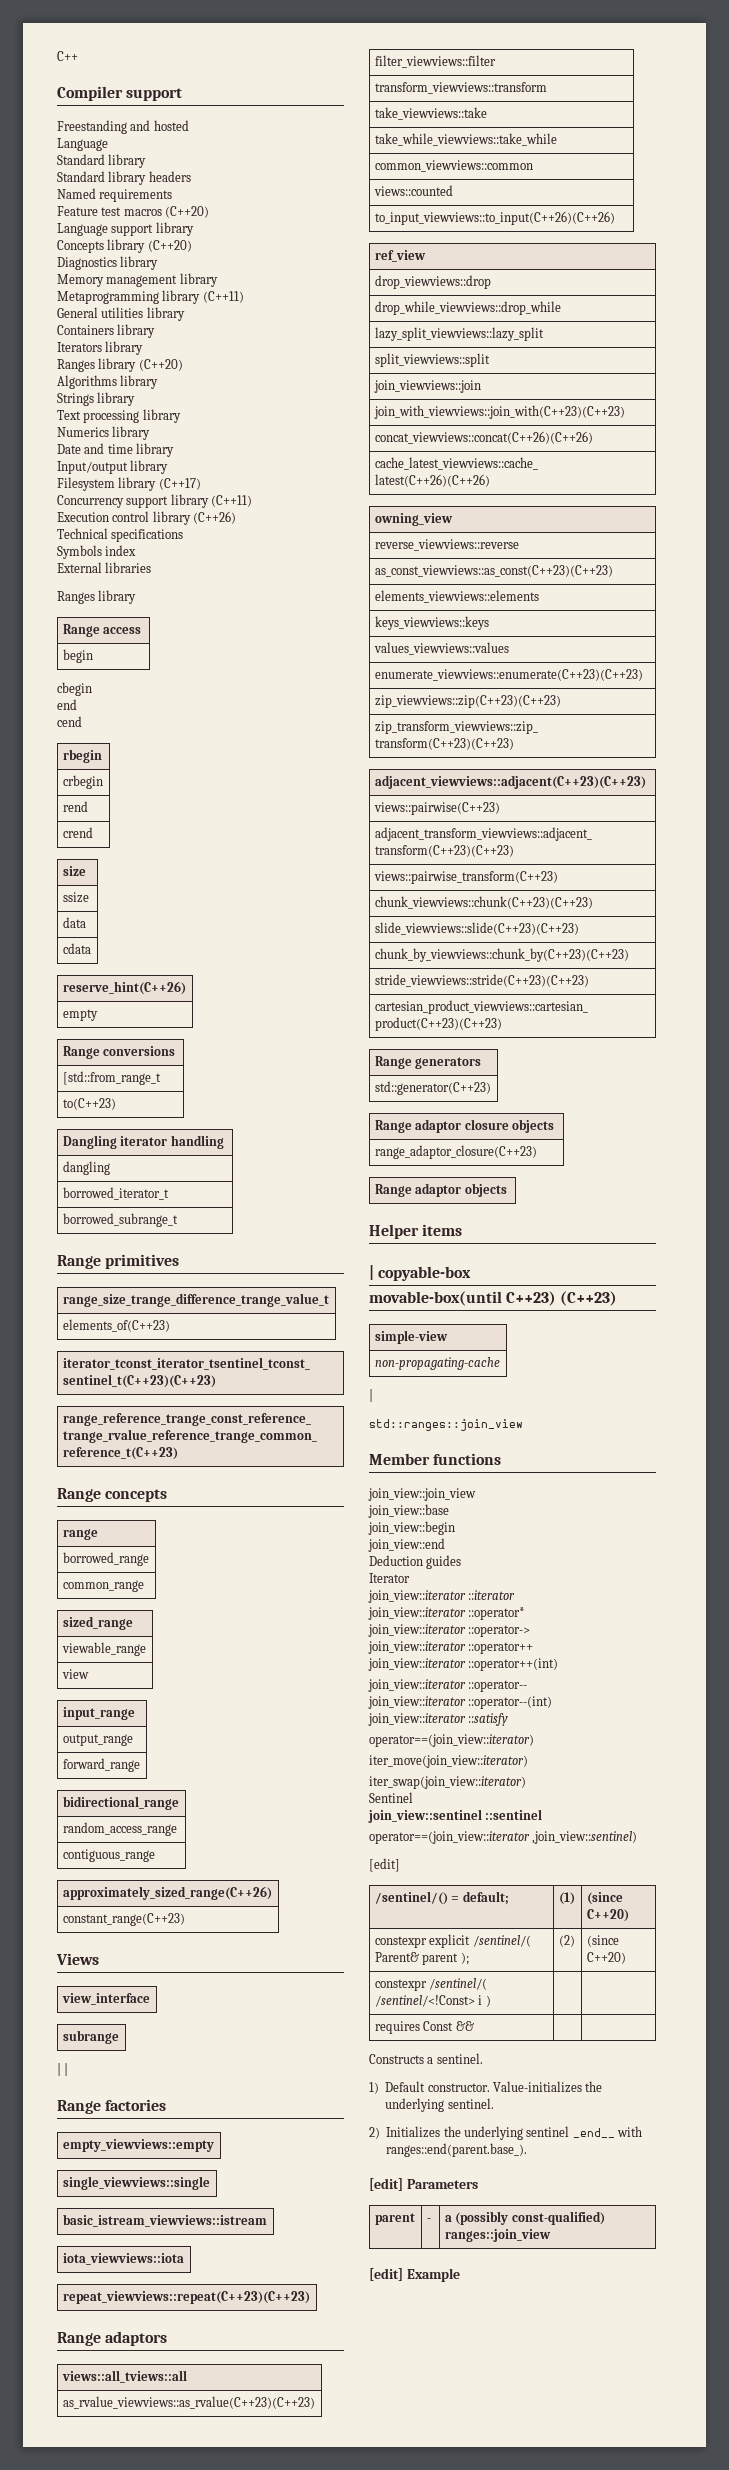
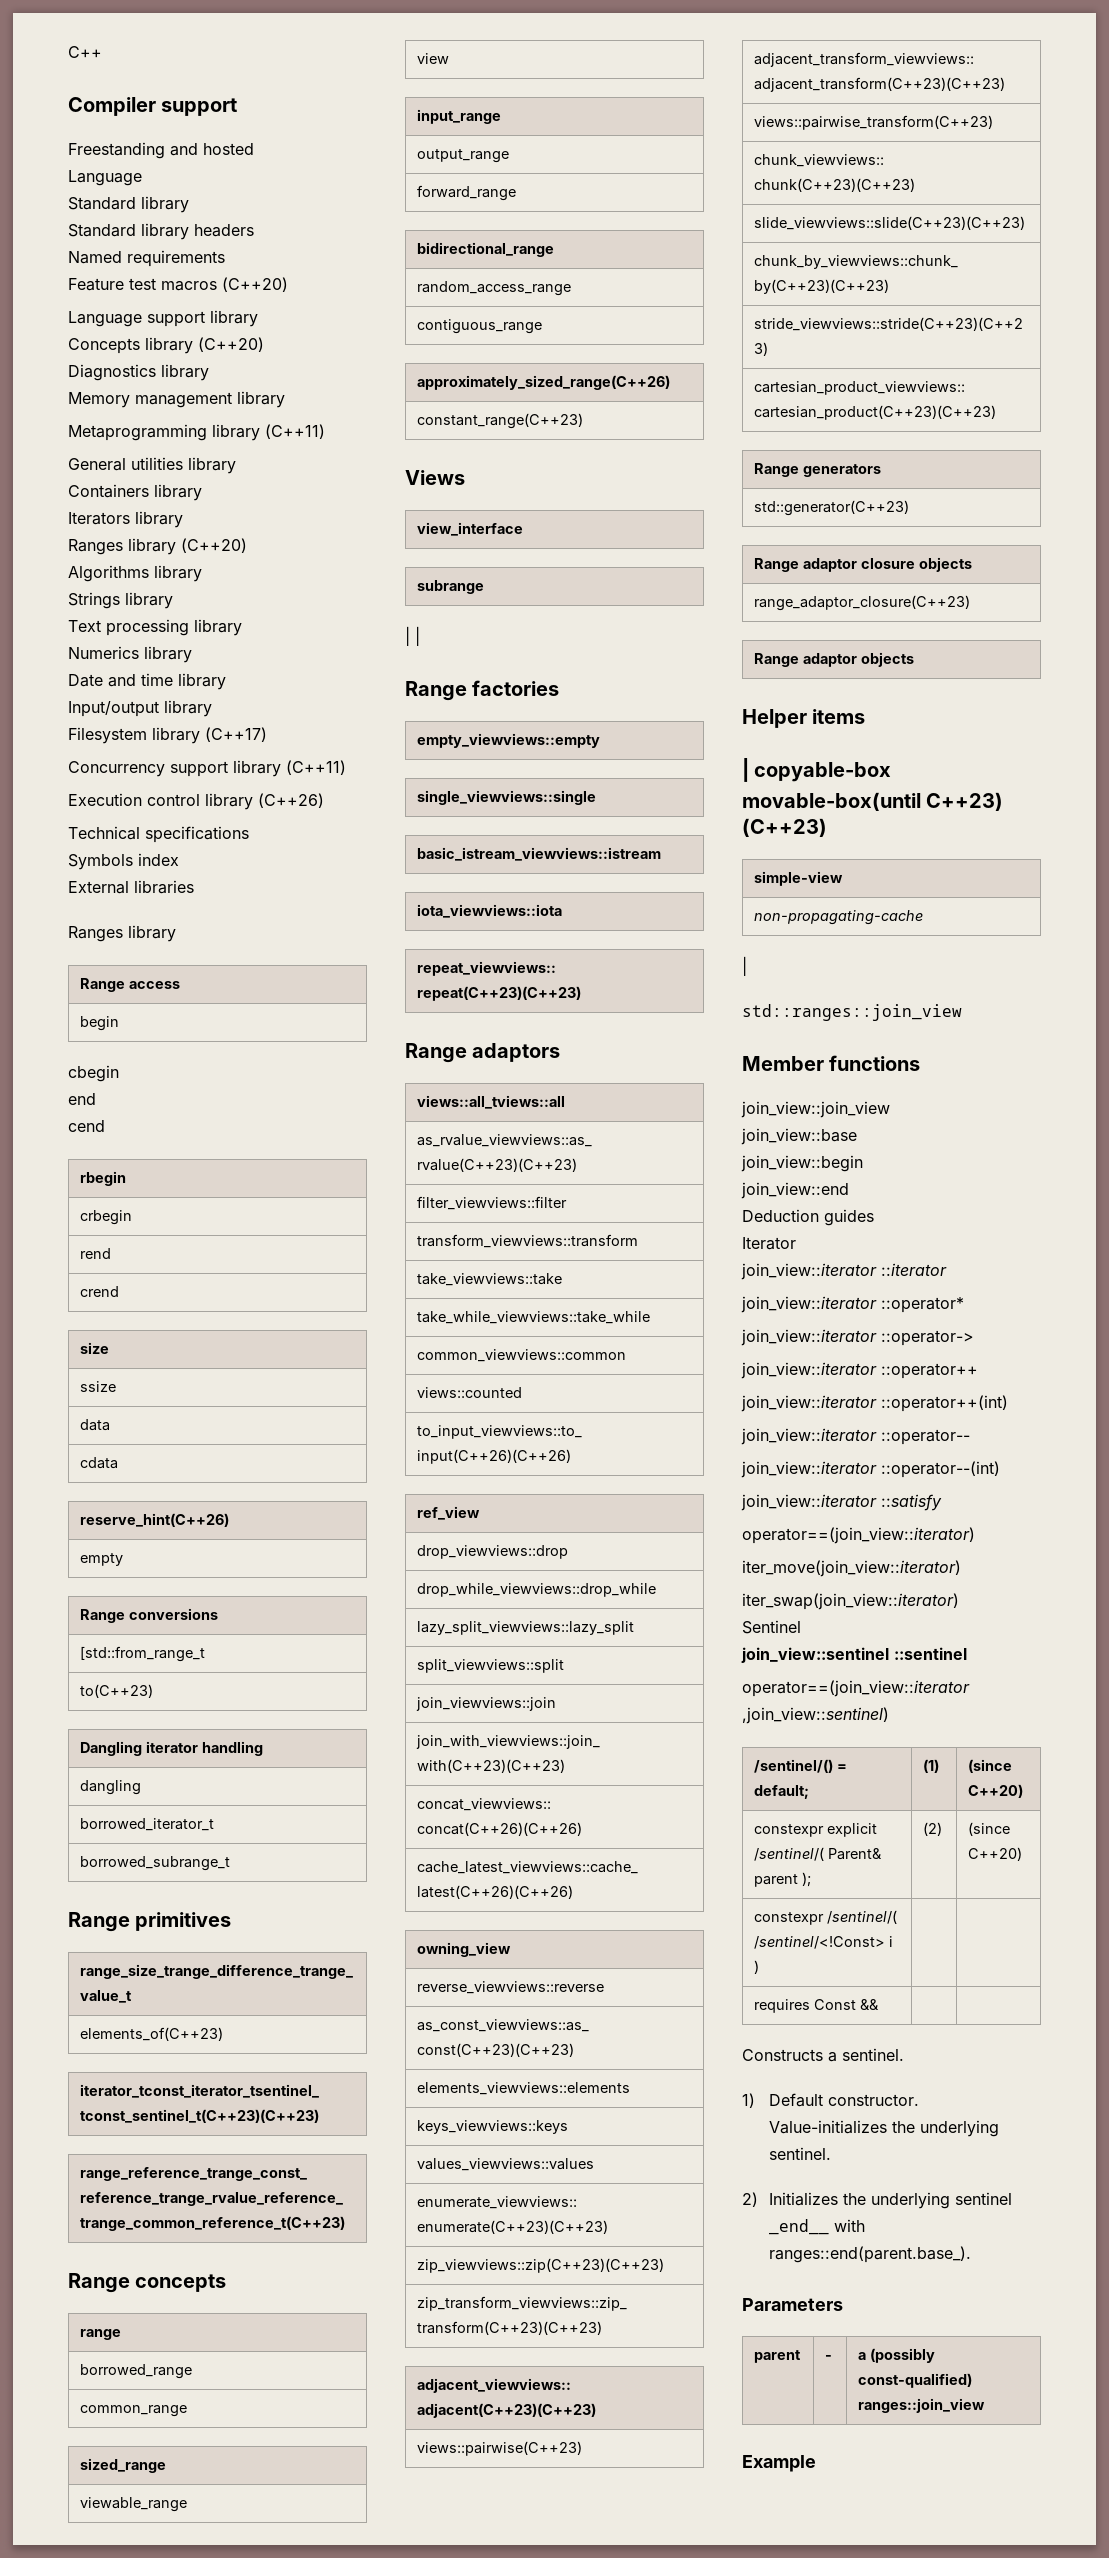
  operator==(join_view::iterator ,join_view::sentinel)
- [edit]
- [edit] Parameters
+ Parameters
- [edit] Example
+ Example

